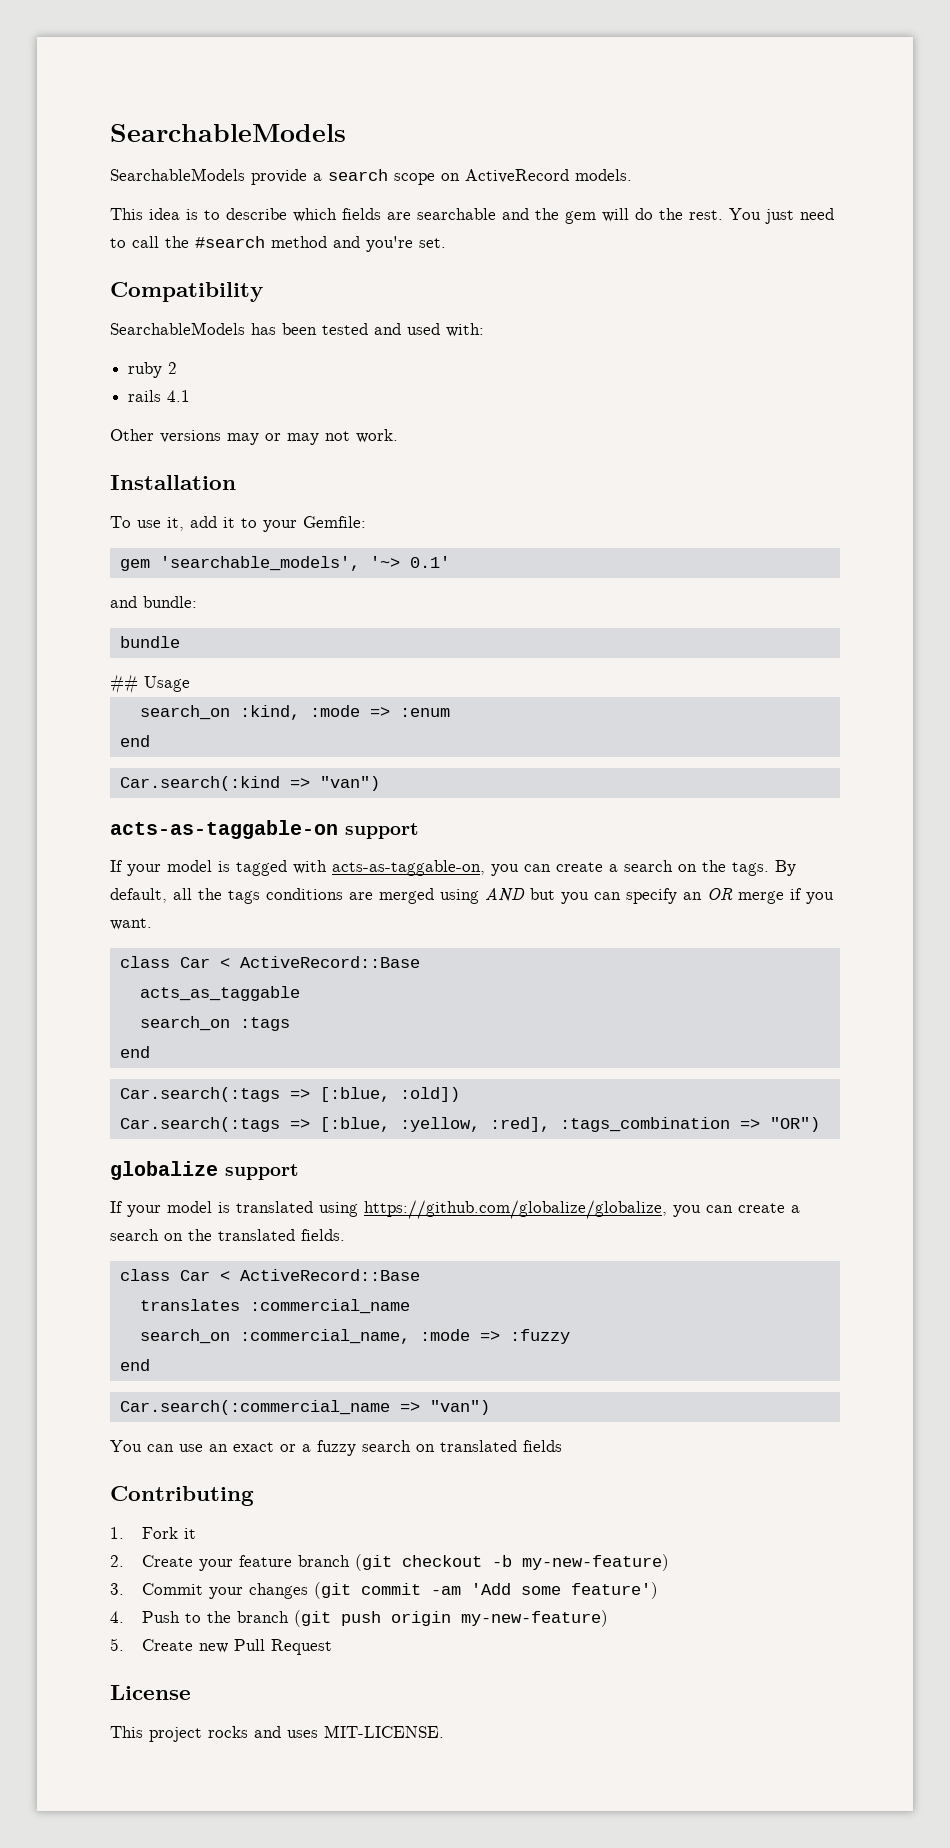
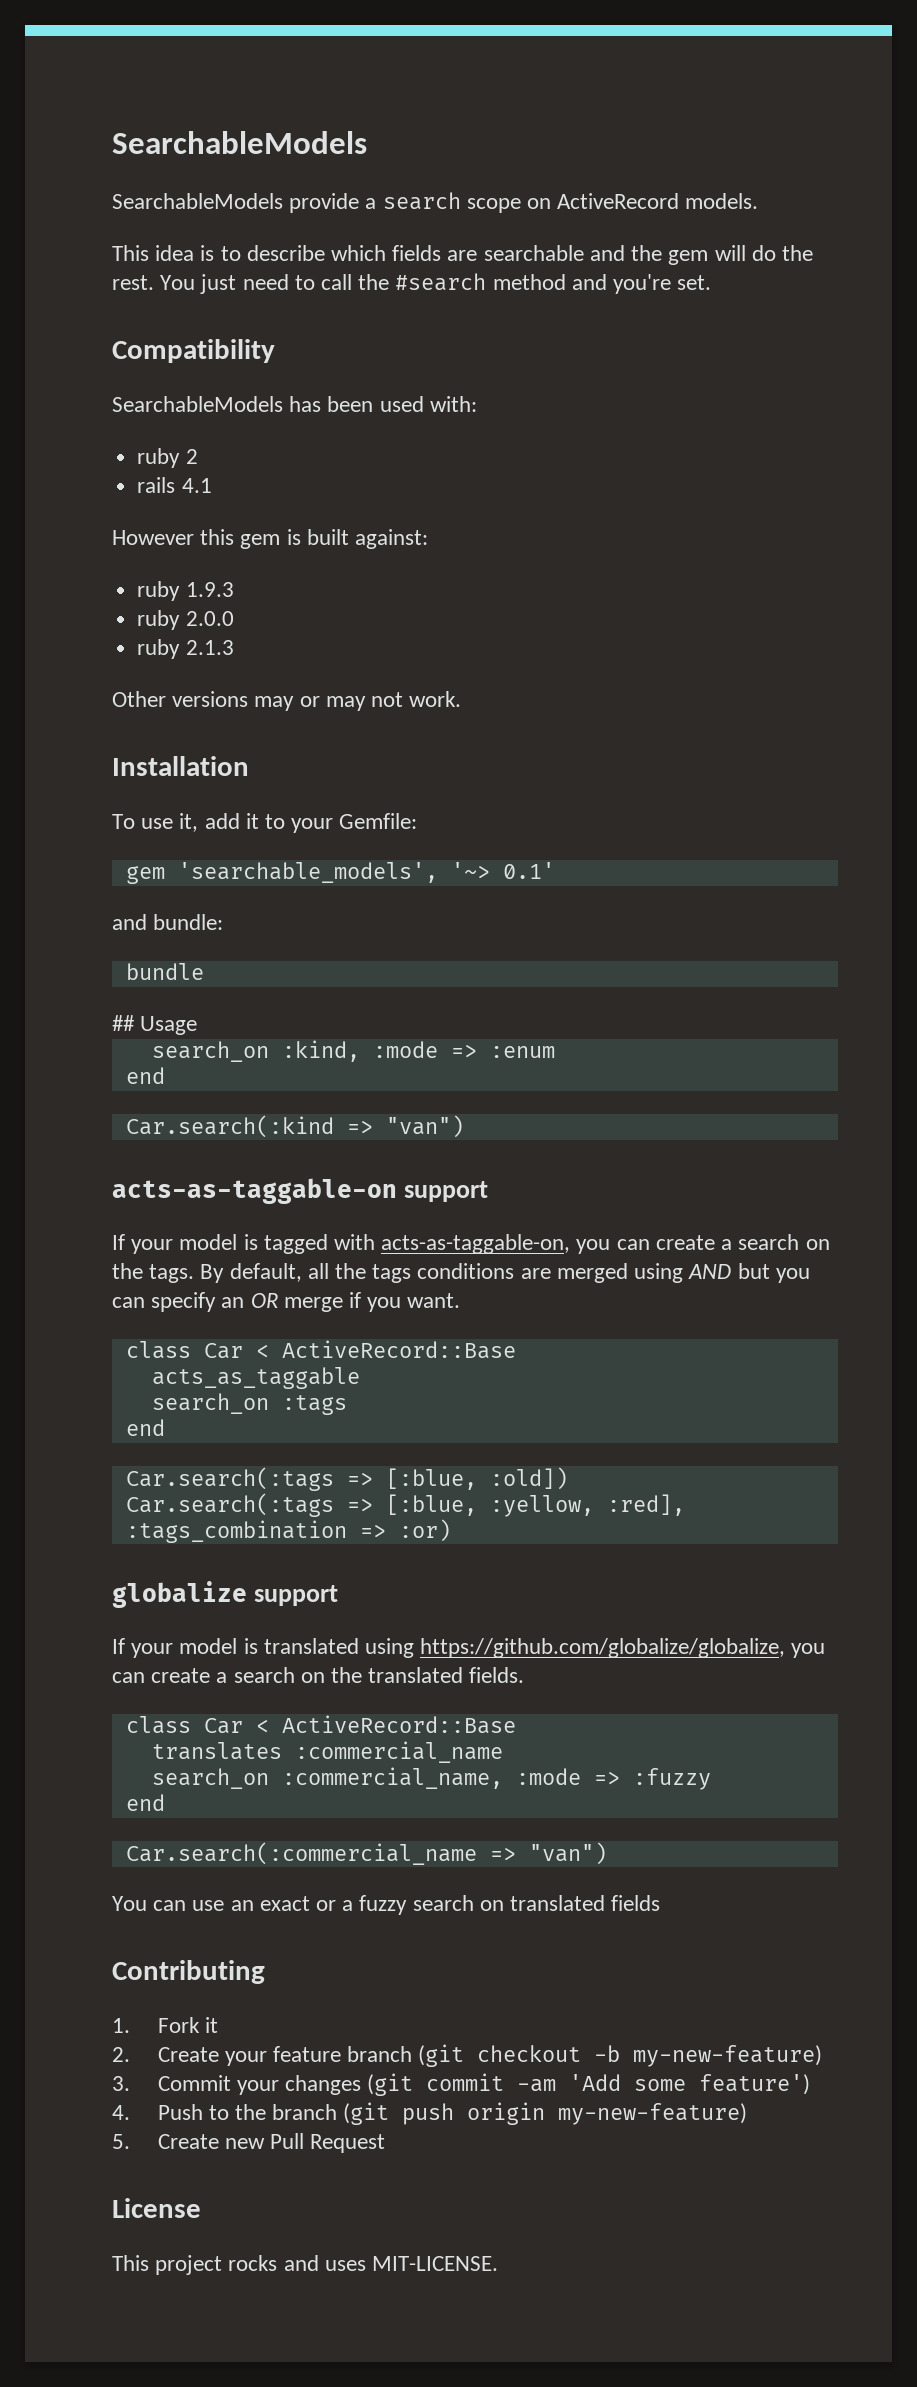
- SearchableModels has been tested and used with:
+ SearchableModels has been used with:
+ However this gem is built against:
+ ruby 1.9.3
+ ruby 2.0.0
+ ruby 2.1.3
- Car.search(:tags => [:blue, :yellow, :red], :tags_combination => "OR")
+ Car.search(:tags => [:blue, :yellow, :red], :tags_combination => :or)

